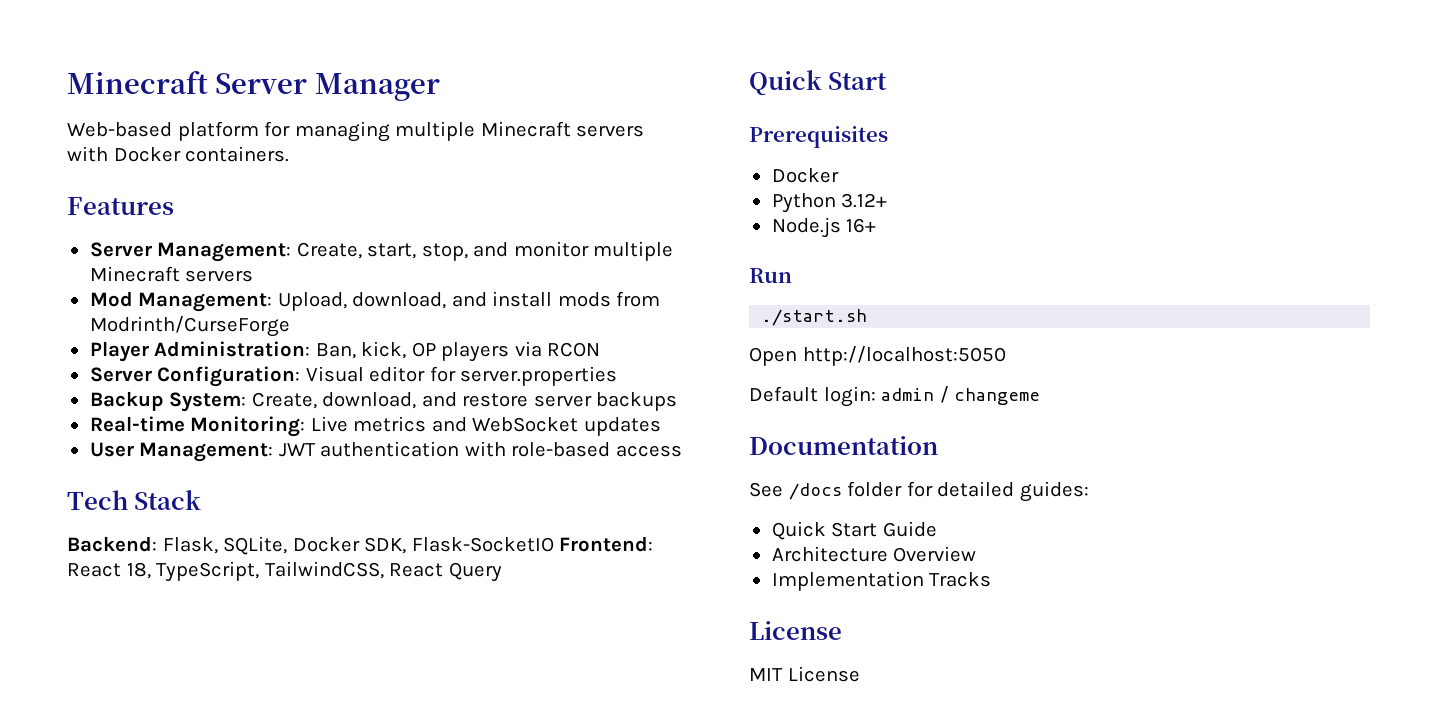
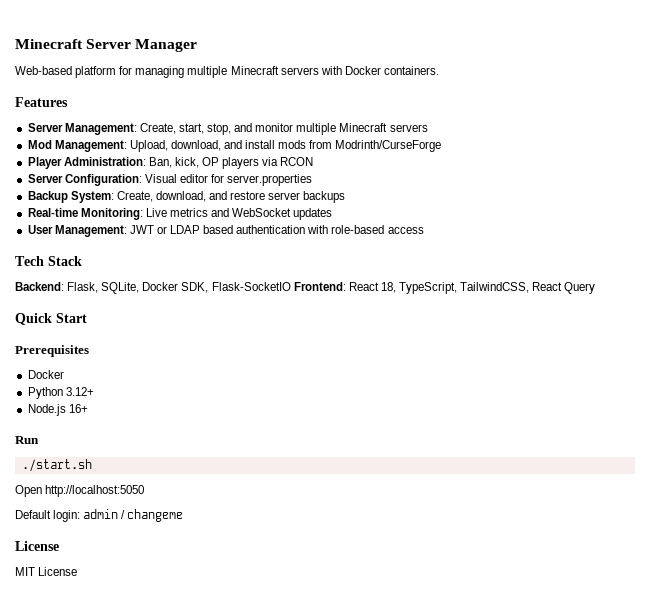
- User Management: JWT authentication with role-based access
+ User Management: JWT or LDAP based authentication with role-based access
- Documentation
- See /docs folder for detailed guides:
- Quick Start Guide
- Architecture Overview
- Implementation Tracks

